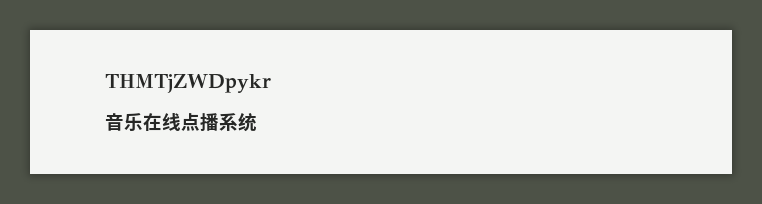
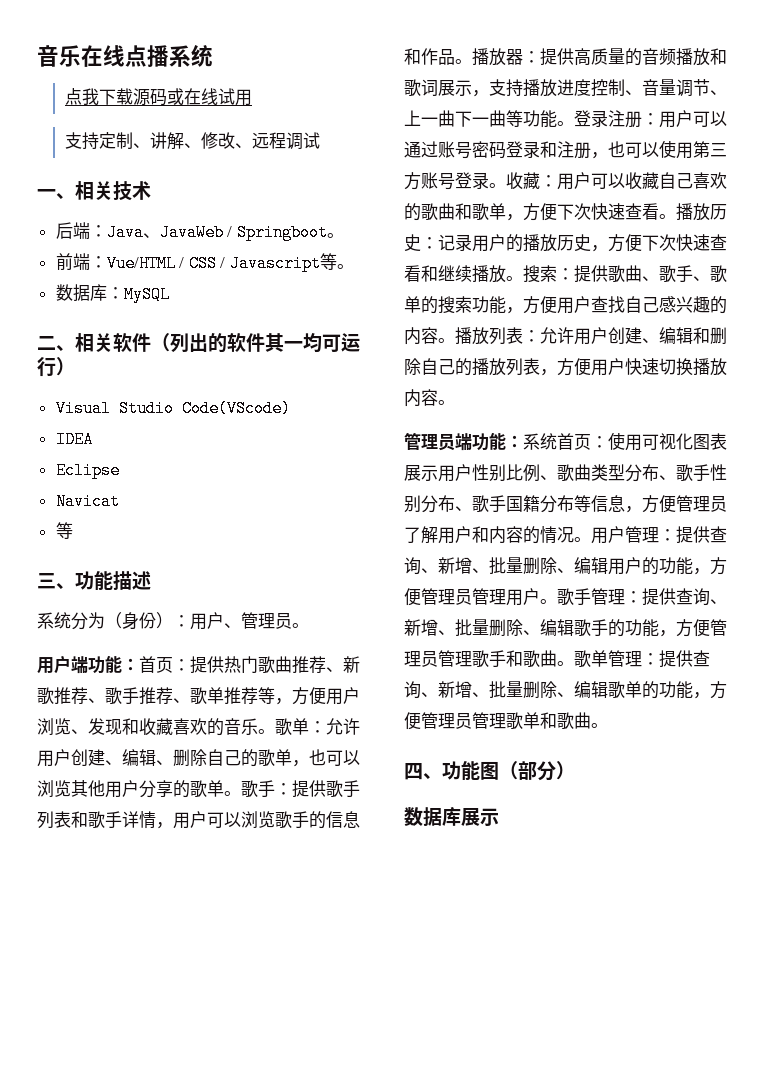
- THMTjZWDpykr
+ 点我下载源码或在线试用
+ 支持定制、讲解、修改、远程调试
+ 一、相关技术
+ 后端：Java、JavaWeb / Springboot。
+ 前端：Vue/HTML / CSS / Javascript等。
+ 数据库：MySQL
+ 二、相关软件（列出的软件其一均可运行）
+ Visual Studio Code(VScode)
+ IDEA
+ Eclipse
+ Navicat
+ 等
+ 三、功能描述
+ 系统分为（身份）：用户、管理员。
+ 用户端功能：首页：提供热门歌曲推荐、新歌推荐、歌手推荐、歌单推荐等，方便用户浏览、发现和收藏喜欢的音乐。歌单：允许用户创建、编辑、删除自己的歌单，也可以浏览其他用户分享的歌单。歌手：提供歌手列表和歌手详情，用户可以浏览歌手的信息和作品。播放器：提供高质量的音频播放和歌词展示，支持播放进度控制、音量调节、上一曲下一曲等功能。登录注册：用户可以通过账号密码登录和注册，也可以使用第三方账号登录。收藏：用户可以收藏自己喜欢的歌曲和歌单，方便下次快速查看。播放历史：记录用户的播放历史，方便下次快速查看和继续播放。搜索：提供歌曲、歌手、歌单的搜索功能，方便用户查找自己感兴趣的内容。播放列表：允许用户创建、编辑和删除自己的播放列表，方便用户快速切换播放内容。
+ 管理员端功能：系统首页：使用可视化图表展示用户性别比例、歌曲类型分布、歌手性别分布、歌手国籍分布等信息，方便管理员了解用户和内容的情况。用户管理：提供查询、新增、批量删除、编辑用户的功能，方便管理员管理用户。歌手管理：提供查询、新增、批量删除、编辑歌手的功能，方便管理员管理歌手和歌曲。歌单管理：提供查询、新增、批量删除、编辑歌单的功能，方便管理员管理歌单和歌曲。
+ 四、功能图（部分）
+ 数据库展示

